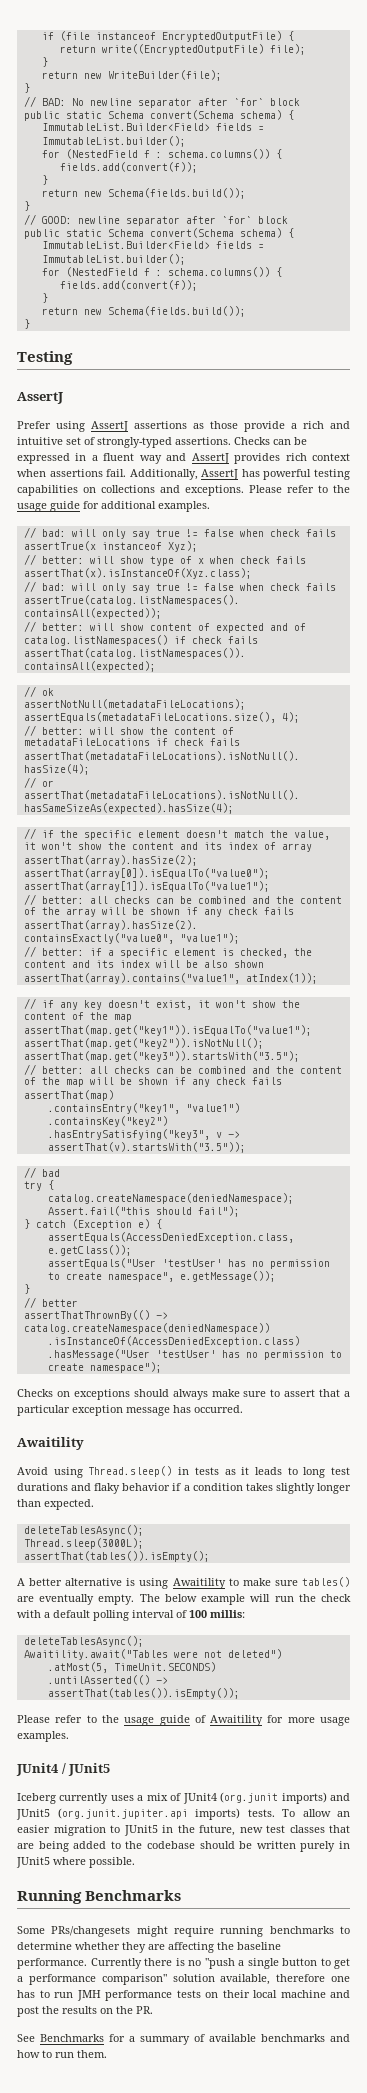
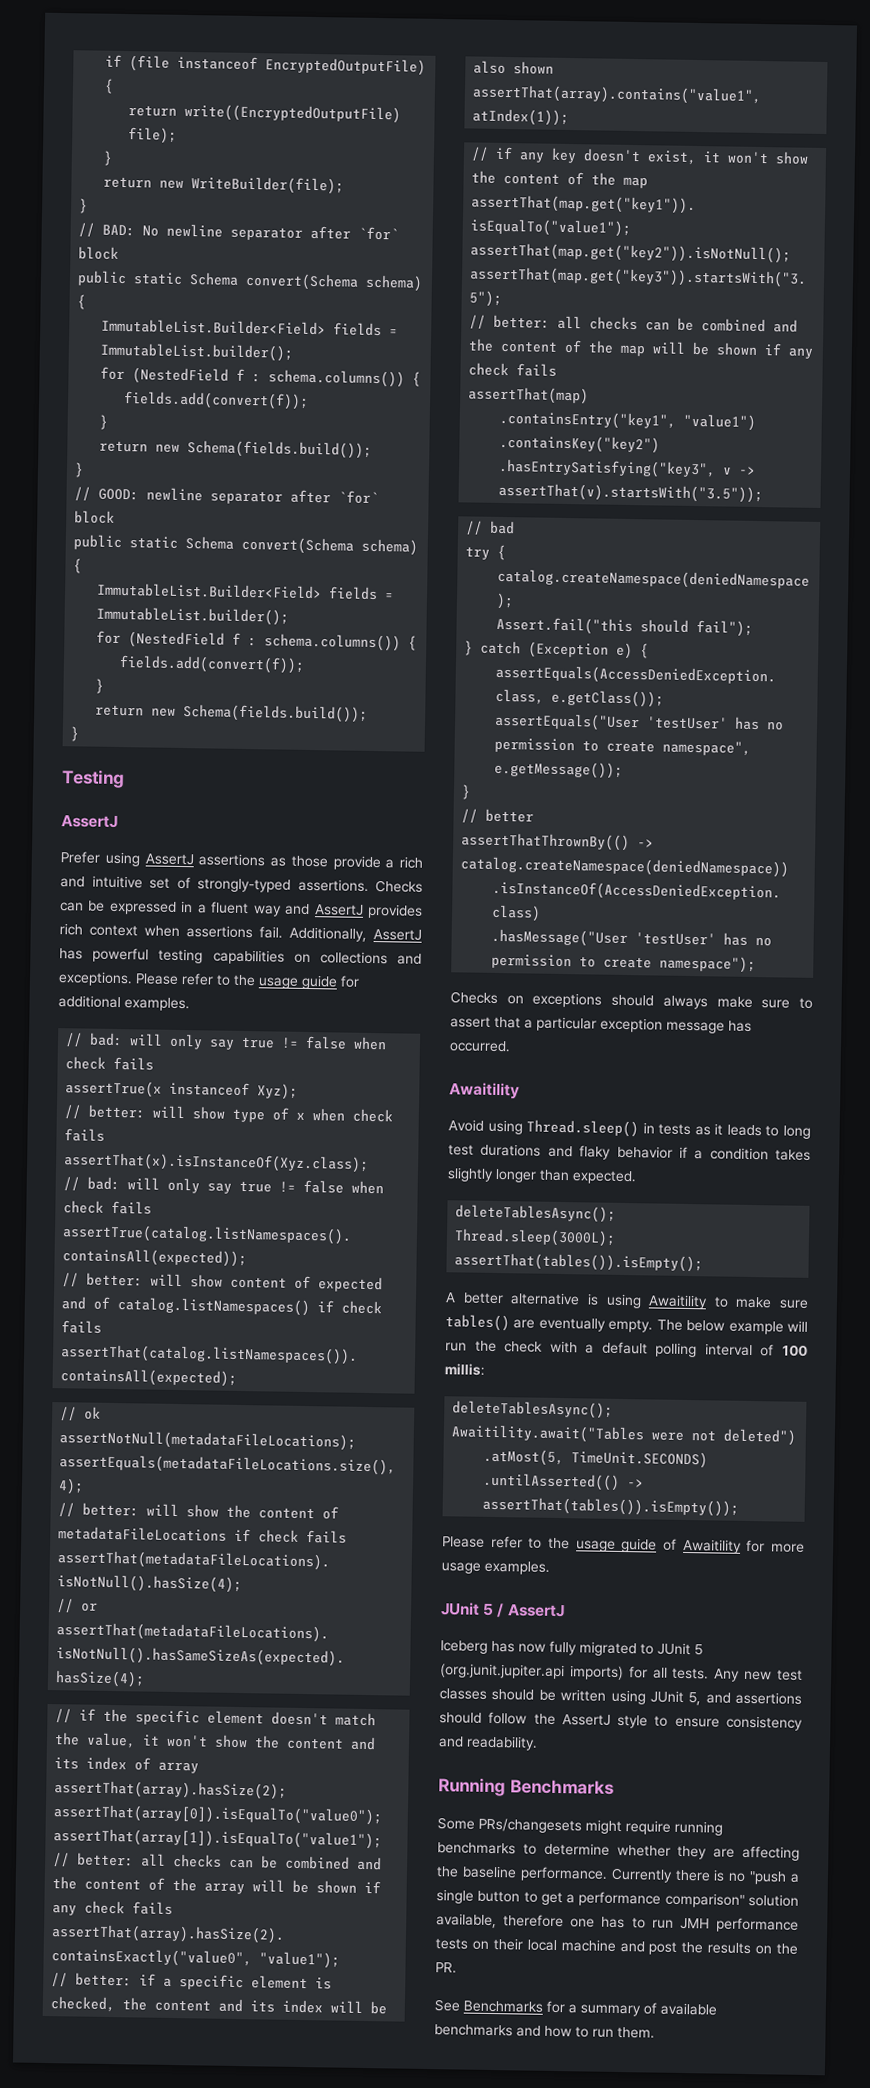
- JUnit4 / JUnit5
- Iceberg currently uses a mix of JUnit4 (org.junit imports) and JUnit5 (org.junit.jupiter.api imports) tests. To allow an easier migration to JUnit5 in the future, new test classes that are being added to the codebase should be written purely in JUnit5 where possible.
+ JUnit 5 / AssertJ
+ Iceberg has now fully migrated to JUnit 5 (org.junit.jupiter.api imports) for all tests. Any new test classes should be written using JUnit 5, and assertions should follow the AssertJ style to ensure consistency and readability.

